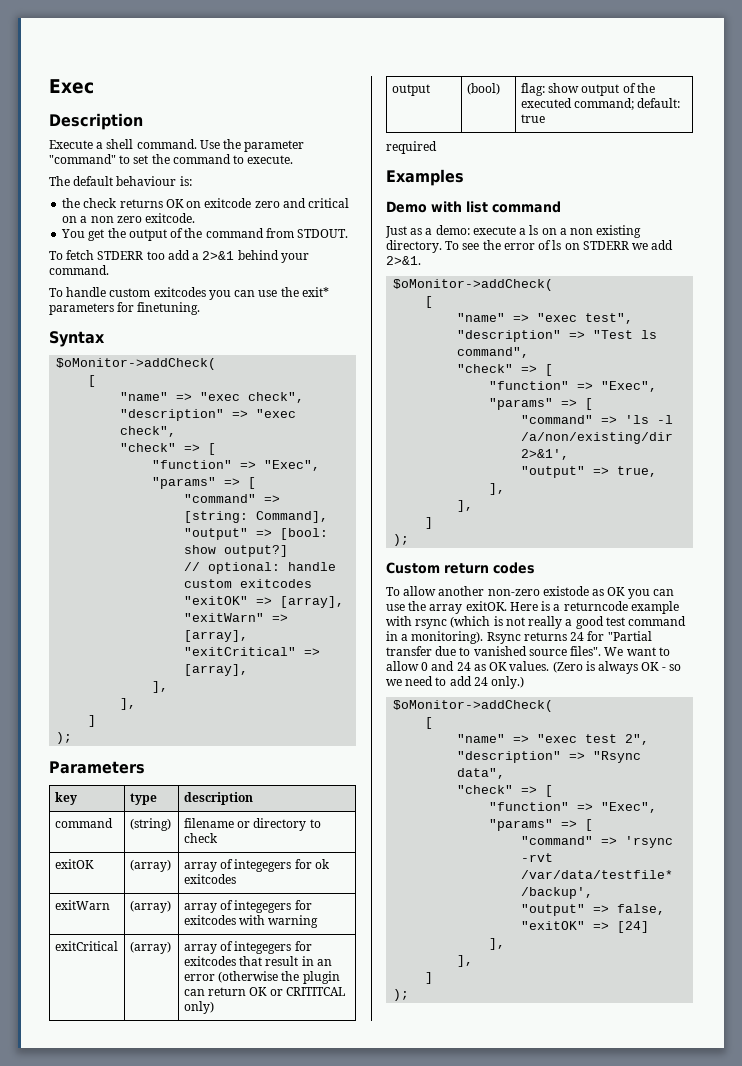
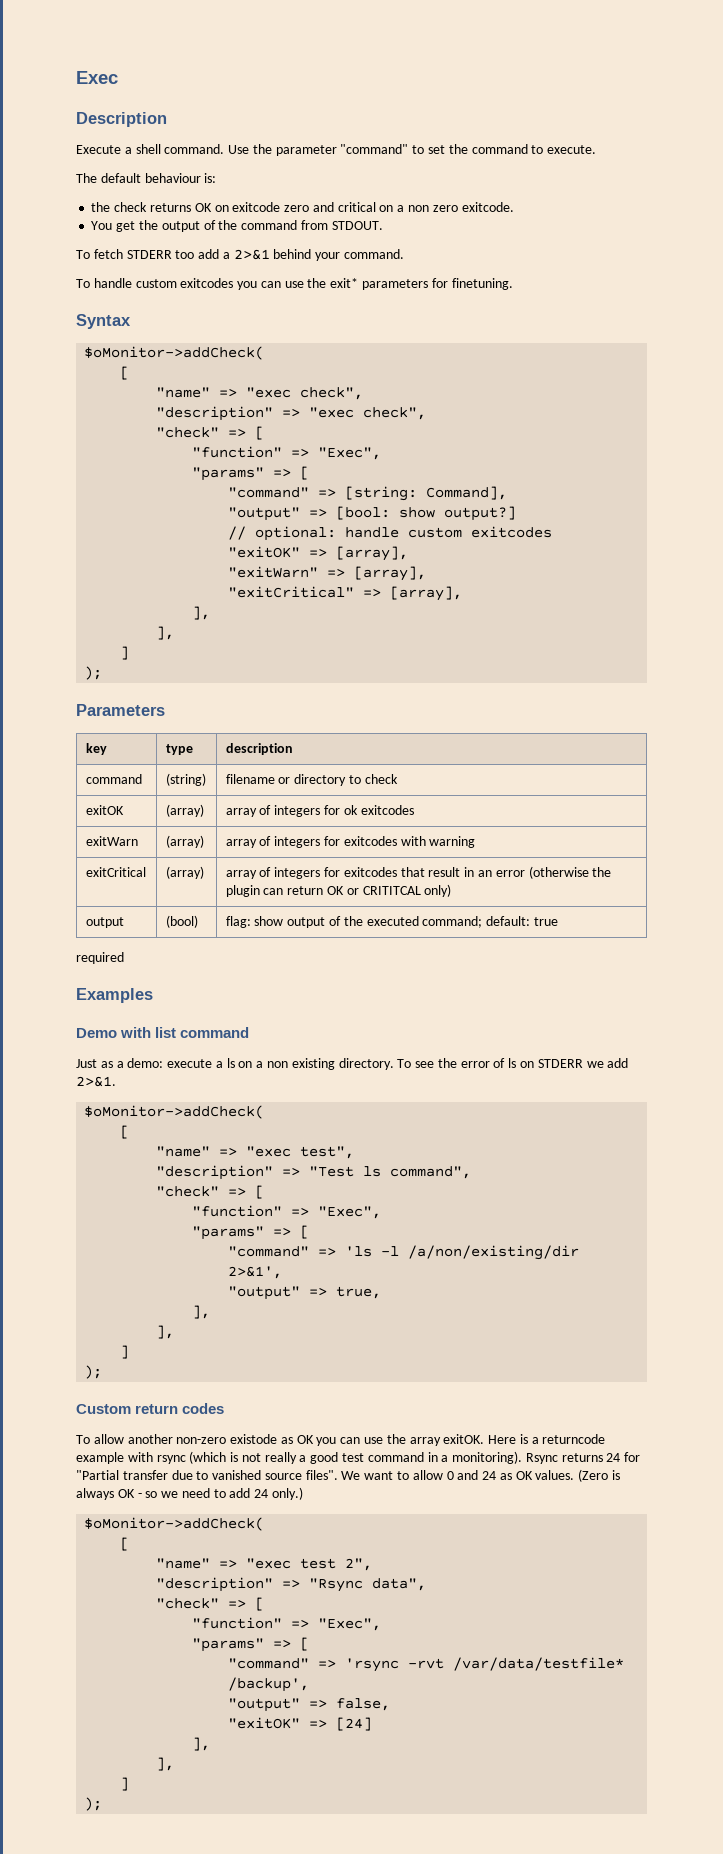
- exitOK | (array) | array of integegers for ok exitcodes
+ exitOK | (array) | array of integers for ok exitcodes
- exitWarn | (array) | array of integegers for exitcodes with warning
+ exitWarn | (array) | array of integers for exitcodes with warning
- exitCritical | (array) | array of integegers for exitcodes that result in an error (otherwise the plugin can return OK or CRITITCAL only)
+ exitCritical | (array) | array of integers for exitcodes that result in an error (otherwise the plugin can return OK or CRITITCAL only)

